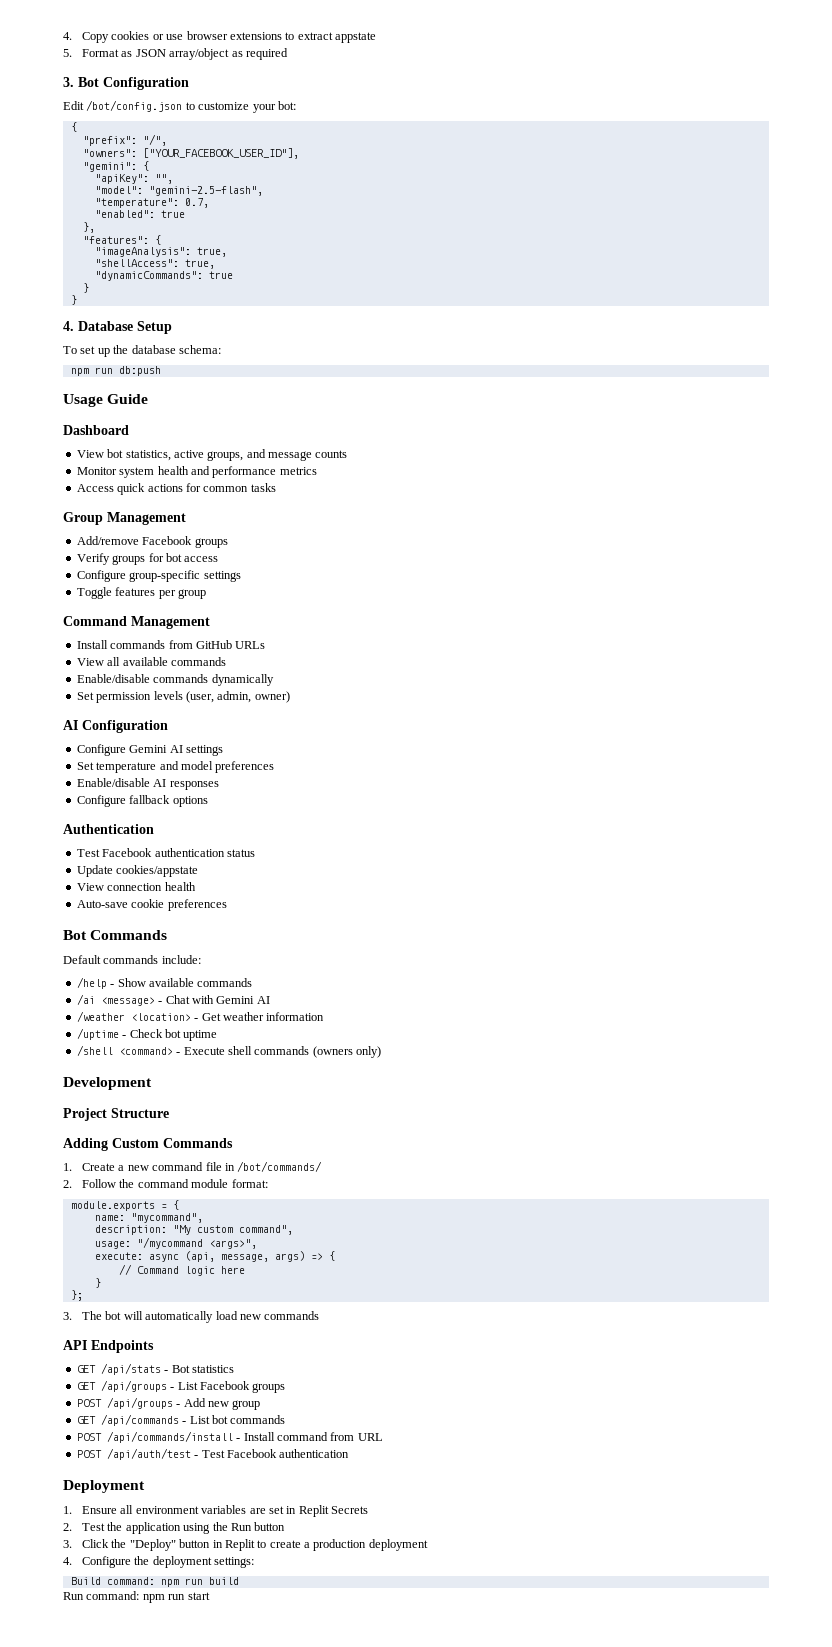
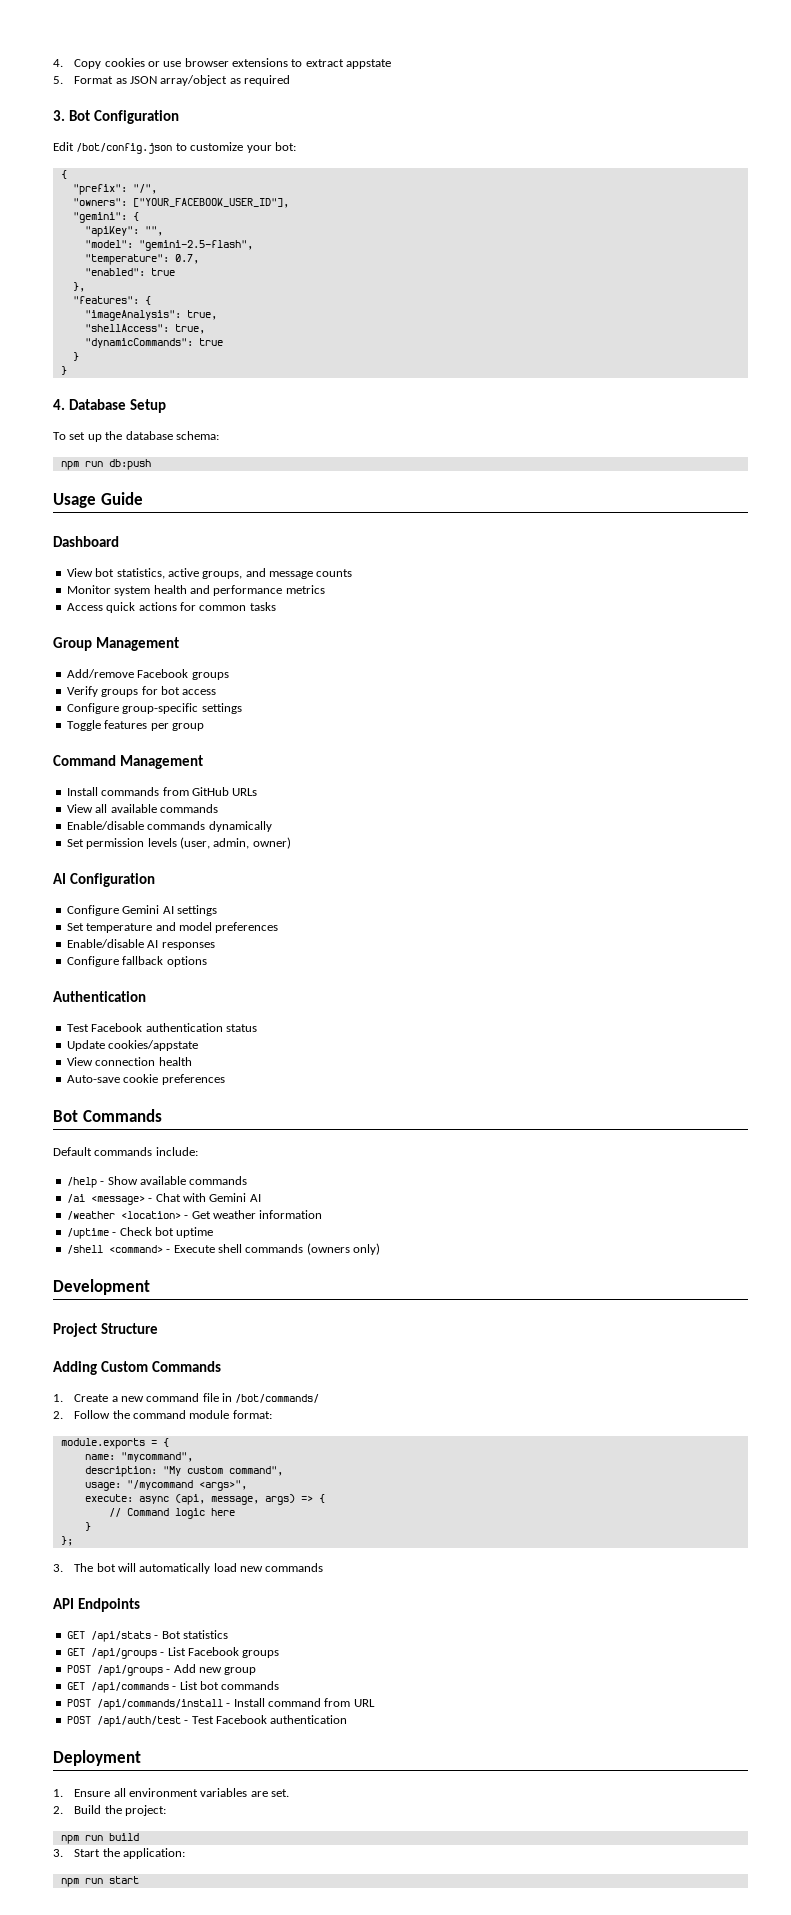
- 1. Ensure all environment variables are set in Replit Secrets
- 2. Test the application using the Run button
- 3. Click the "Deploy" button in Replit to create a production deployment
- 4. Configure the deployment settings:
- Build command: npm run build
+ 1. Ensure all environment variables are set.
+ 2. Build the project:
+ npm run build
- Run command: npm run start
+ 3. Start the application:
+ npm run start

